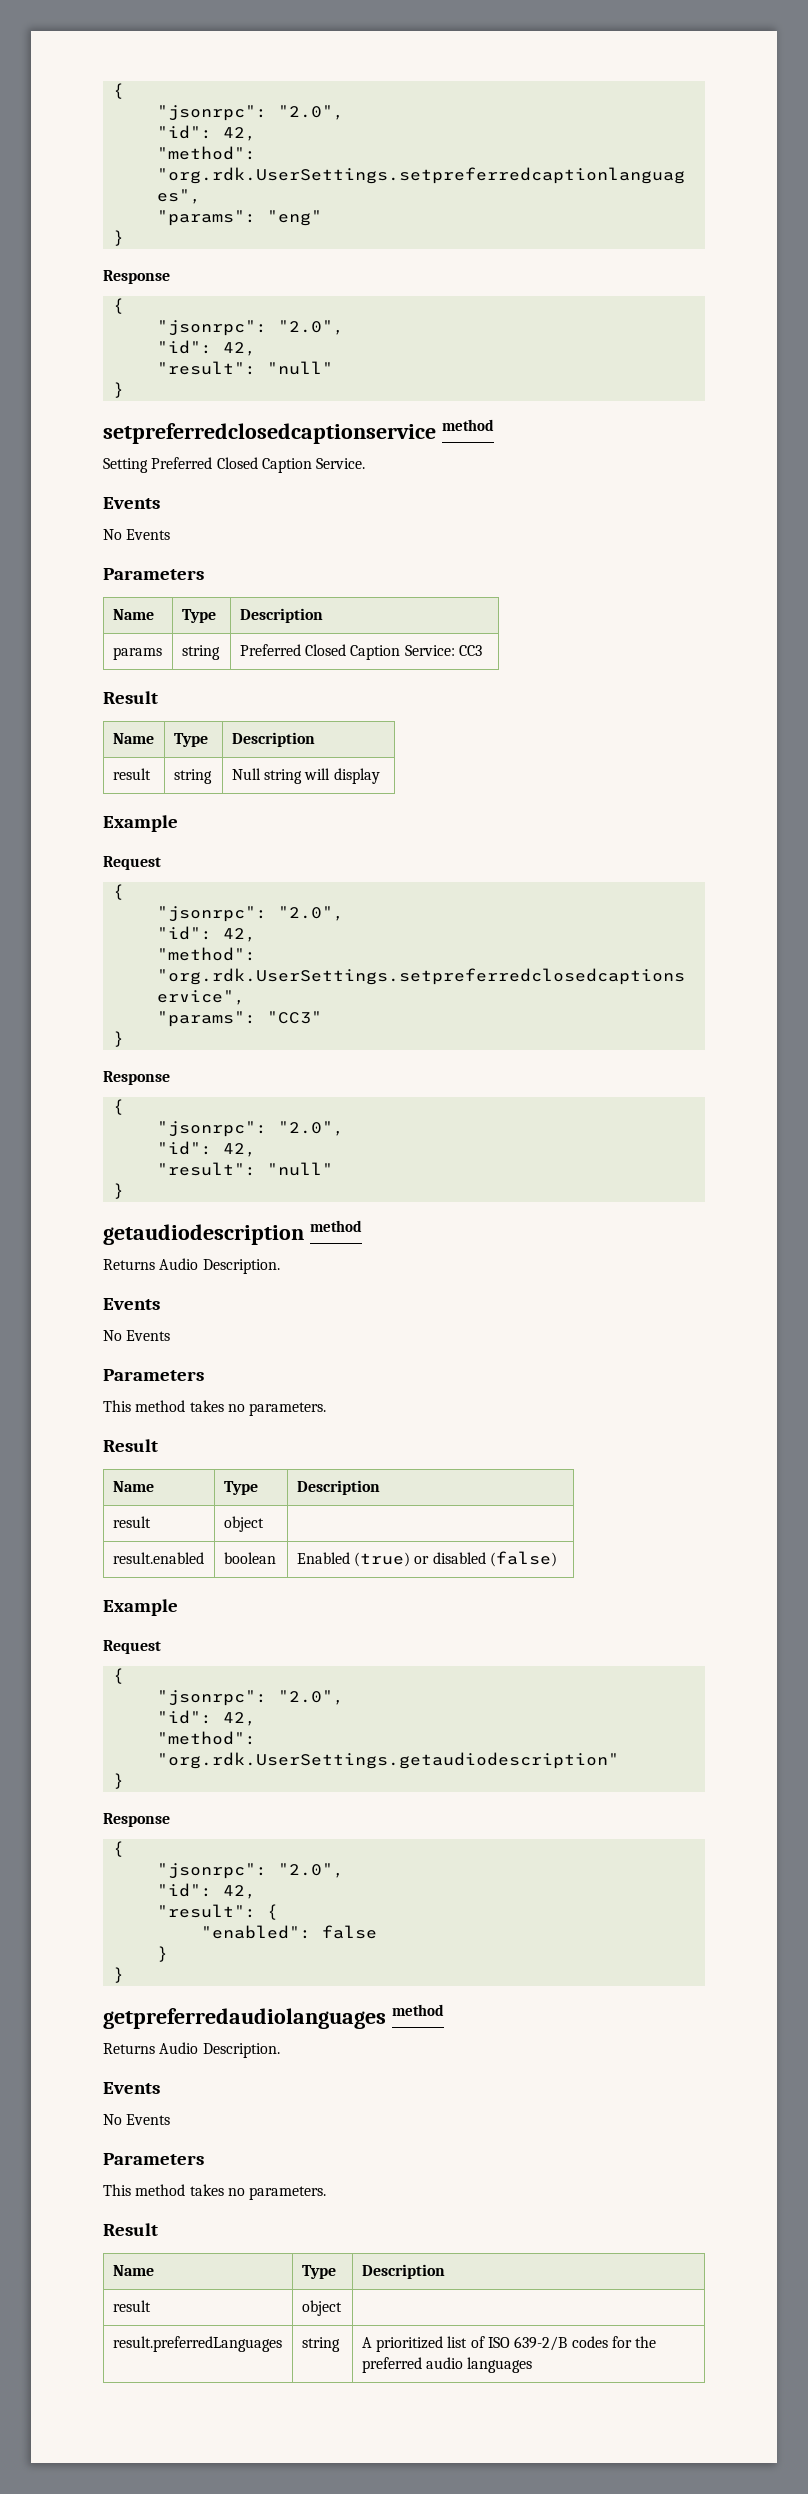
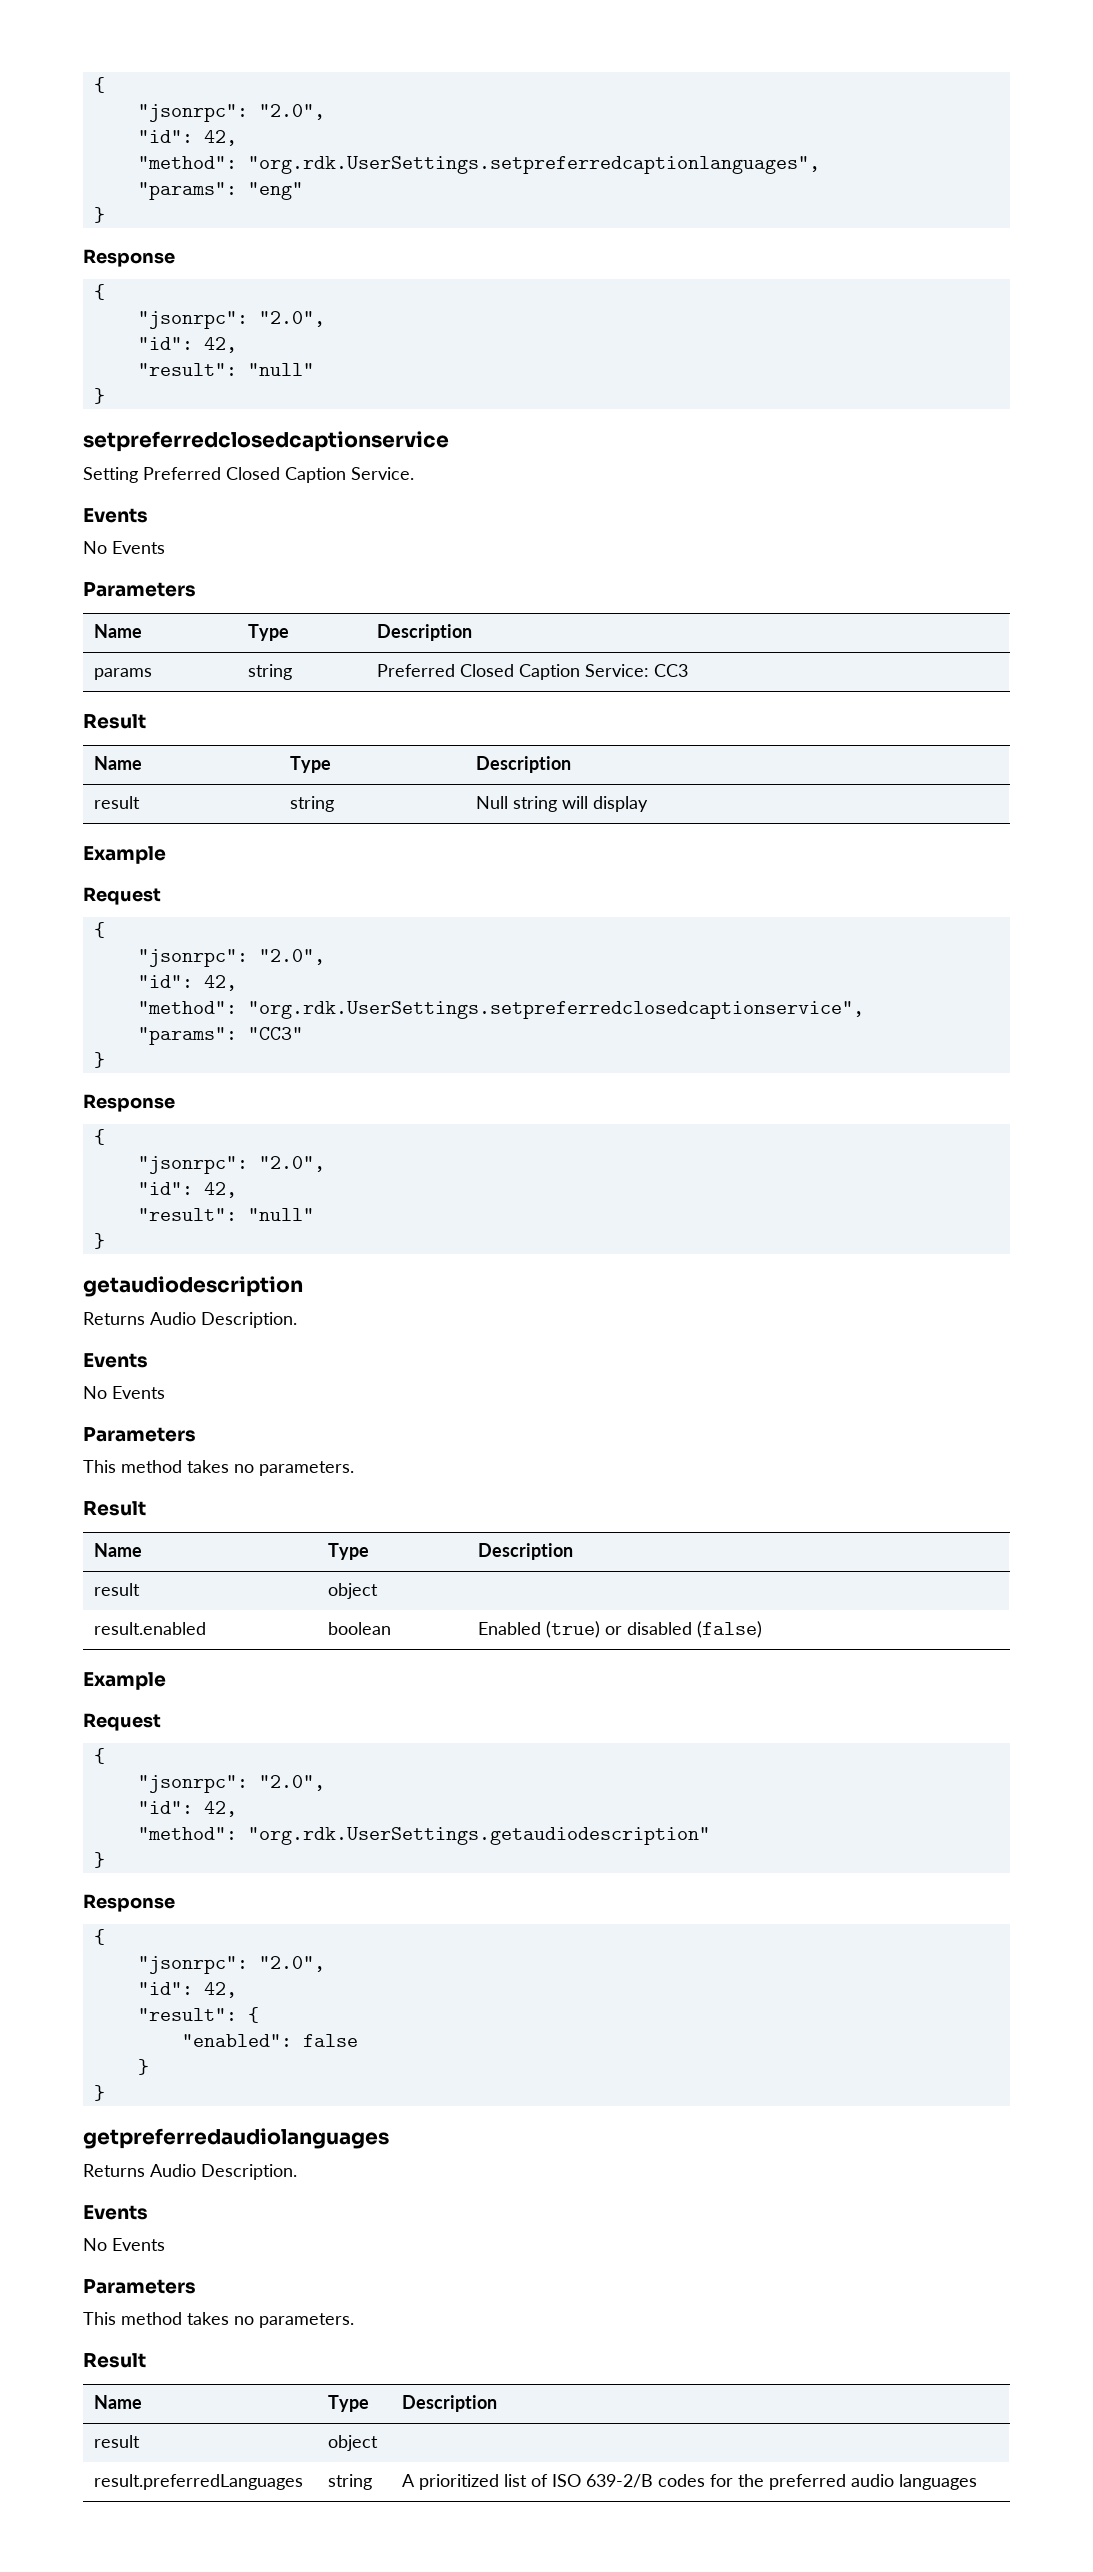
- setpreferredclosedcaptionservice method
+ setpreferredclosedcaptionservice
- getaudiodescription method
+ getaudiodescription
- getpreferredaudiolanguages method
+ getpreferredaudiolanguages

